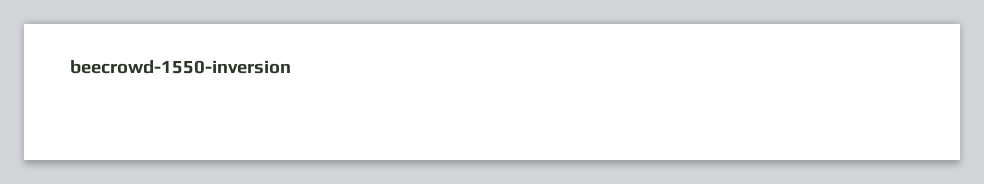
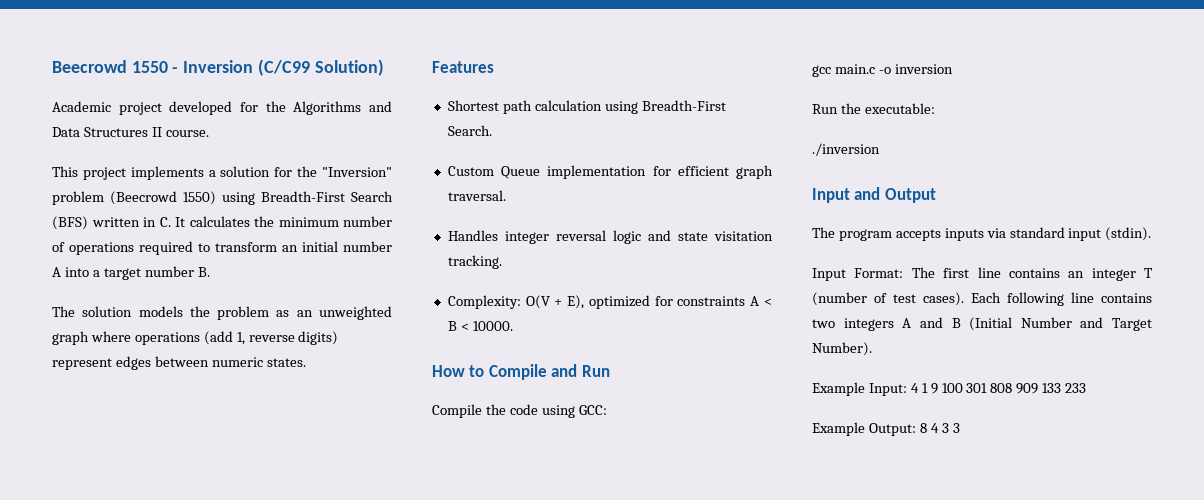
- beecrowd-1550-inversion
+ Beecrowd 1550 - Inversion (C/C99 Solution)
+ Academic project developed for the Algorithms and Data Structures II course.
+ This project implements a solution for the "Inversion" problem (Beecrowd 1550) using Breadth-First Search (BFS) written in C. It calculates the minimum number of operations required to transform an initial number A into a target number B.
+ The solution models the problem as an unweighted graph where operations (add 1, reverse digits) represent edges between numeric states.
+ Features
+ Shortest path calculation using Breadth-First Search.
+ Custom Queue implementation for efficient graph traversal.
+ Handles integer reversal logic and state visitation tracking.
+ Complexity: O(V + E), optimized for constraints A < B < 10000.
+ How to Compile and Run
+ Compile the code using GCC:
+ gcc main.c -o inversion
+ Run the executable:
+ ./inversion
+ Input and Output
+ The program accepts inputs via standard input (stdin).
+ Input Format: The first line contains an integer T (number of test cases). Each following line contains two integers A and B (Initial Number and Target Number).
+ Example Input: 4 1 9 100 301 808 909 133 233
+ Example Output: 8 4 3 3

